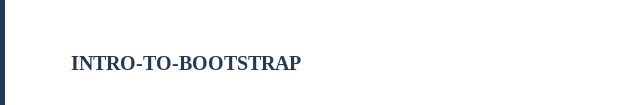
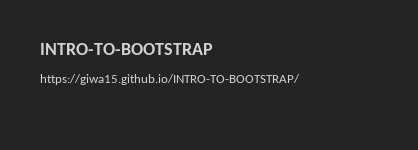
+ https://giwa15.github.io/INTRO-TO-BOOTSTRAP/

